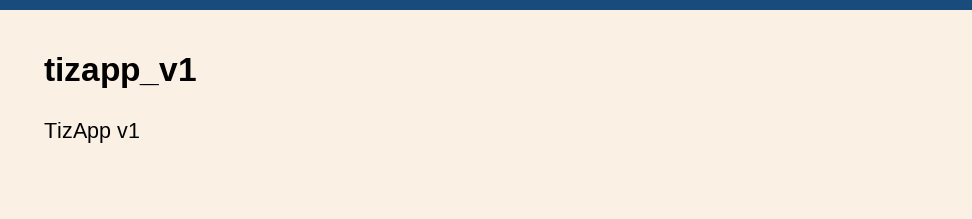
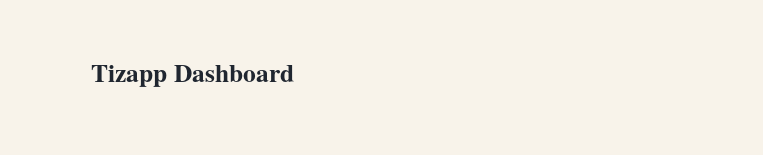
- tizapp_v1
- TizApp v1
+ Tizapp Dashboard

